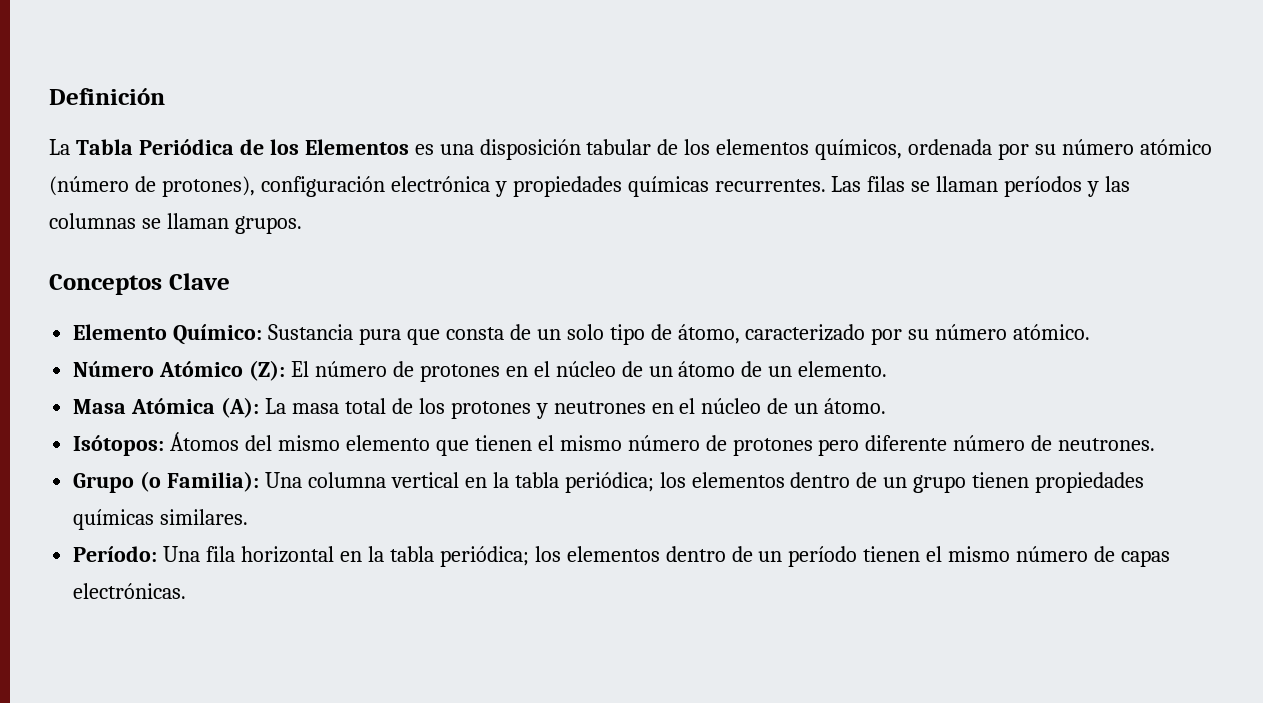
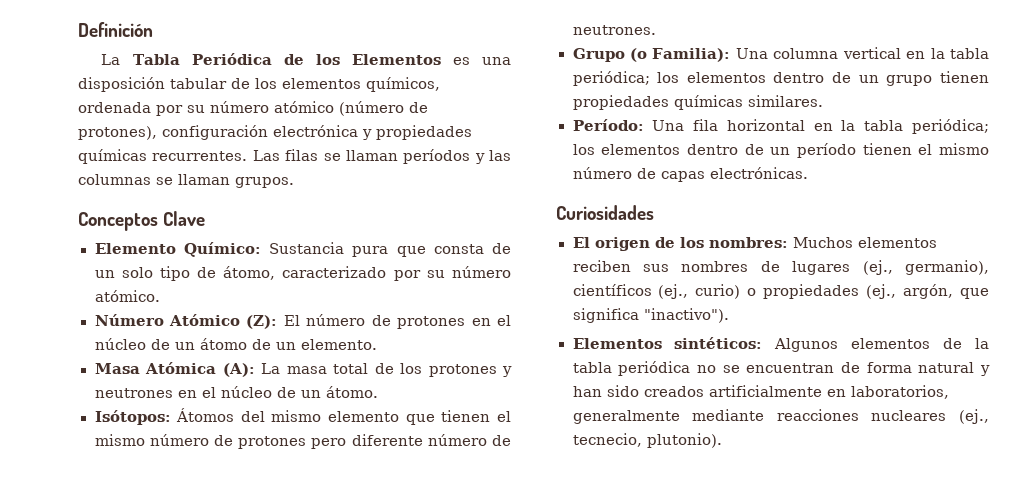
+ Curiosidades
+ El origen de los nombres: Muchos elementos reciben sus nombres de lugares (ej., germanio), científicos (ej., curio) o propiedades (ej., argón, que significa "inactivo").
+ Elementos sintéticos: Algunos elementos de la tabla periódica no se encuentran de forma natural y han sido creados artificialmente en laboratorios, generalmente mediante reacciones nucleares (ej., tecnecio, plutonio).

